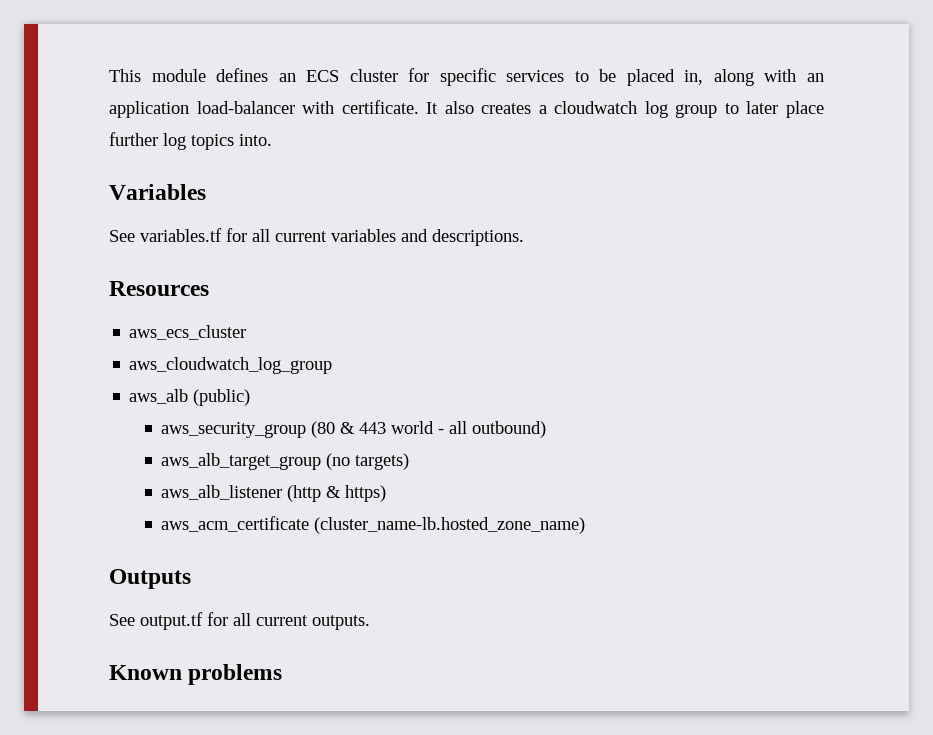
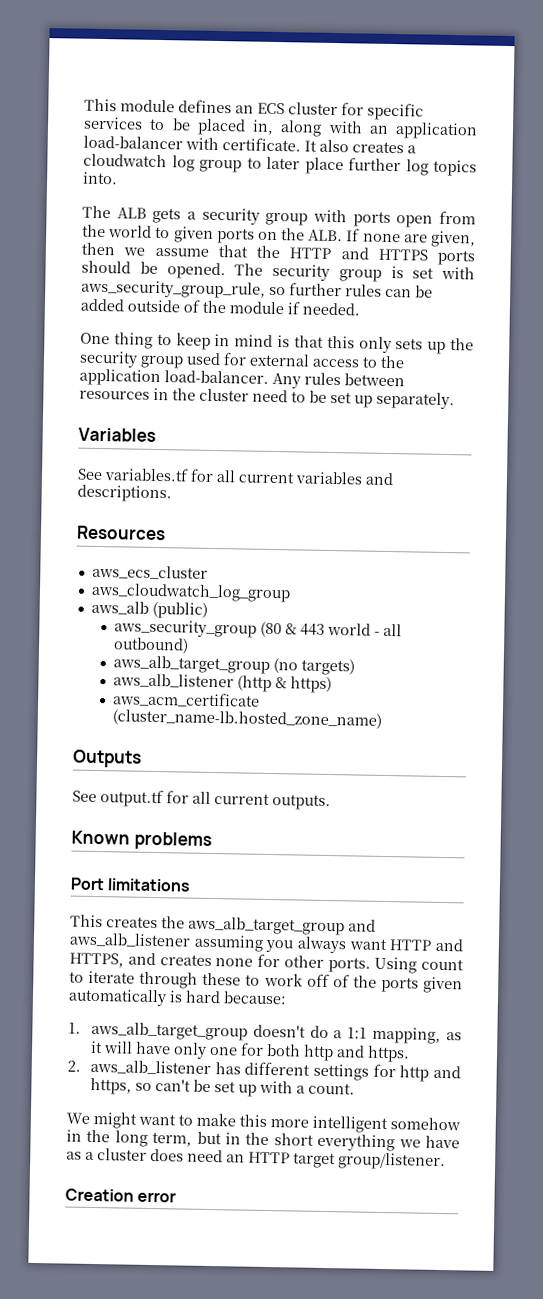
+ The ALB gets a security group with ports open from the world to given ports on the ALB. If none are given, then we assume that the HTTP and HTTPS ports should be opened. The security group is set with aws_security_group_rule, so further rules can be added outside of the module if needed.
+ One thing to keep in mind is that this only sets up the security group used for external access to the application load-balancer. Any rules between resources in the cluster need to be set up separately.
+ Port limitations
+ This creates the aws_alb_target_group and aws_alb_listener assuming you always want HTTP and HTTPS, and creates none for other ports. Using count to iterate through these to work off of the ports given automatically is hard because:
+ 1. aws_alb_target_group doesn't do a 1:1 mapping, as it will have only one for both http and https.
+ 2. aws_alb_listener has different settings for http and https, so can't be set up with a count.
+ We might want to make this more intelligent somehow in the long term, but in the short everything we have as a cluster does need an HTTP target group/listener.
+ Creation error

